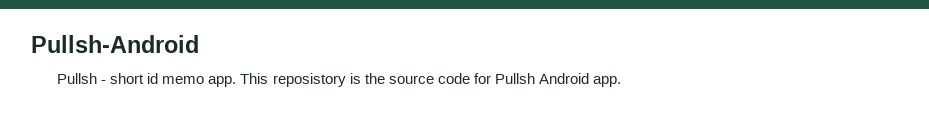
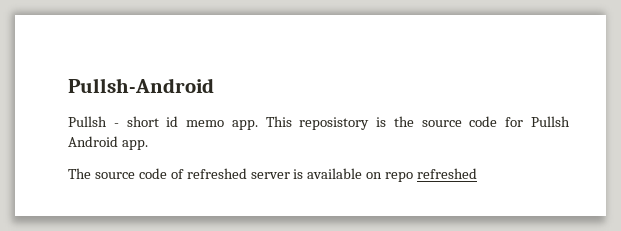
+ The source code of refreshed server is available on repo refreshed

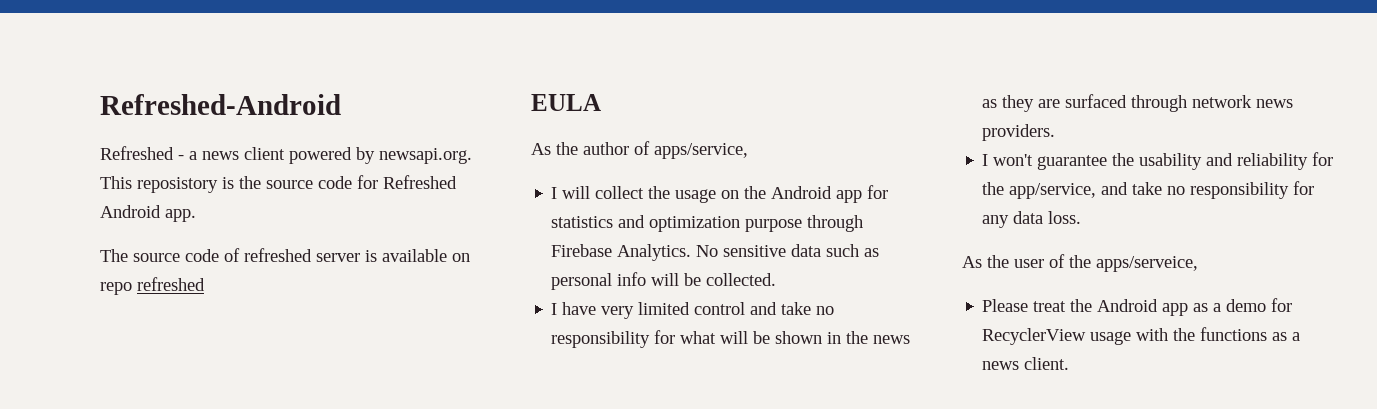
- Pullsh-Android
- Pullsh - short id memo app. This reposistory is the source code for Pullsh Android app.
+ Refreshed-Android
+ Refreshed - a news client powered by newsapi.org. This reposistory is the source code for Refreshed Android app.
+ EULA
+ As the author of apps/service,
+ I will collect the usage on the Android app for statistics and optimization purpose through Firebase Analytics. No sensitive data such as personal info will be collected.
+ I have very limited control and take no responsibility for what will be shown in the news as they are surfaced through network news providers.
+ I won't guarantee the usability and reliability for the app/service, and take no responsibility for any data loss.
+ As the user of the apps/serveice,
+ Please treat the Android app as a demo for RecyclerView usage with the functions as a news client.

